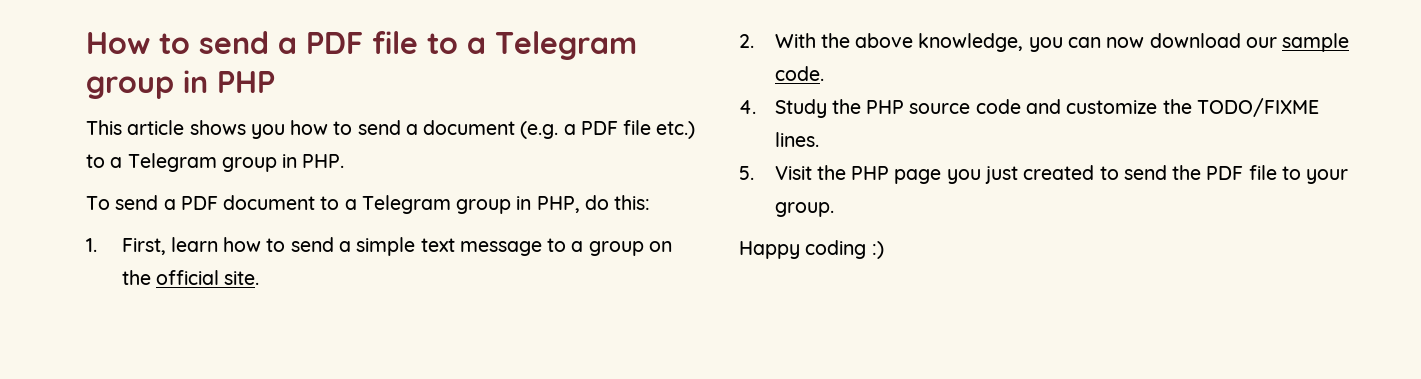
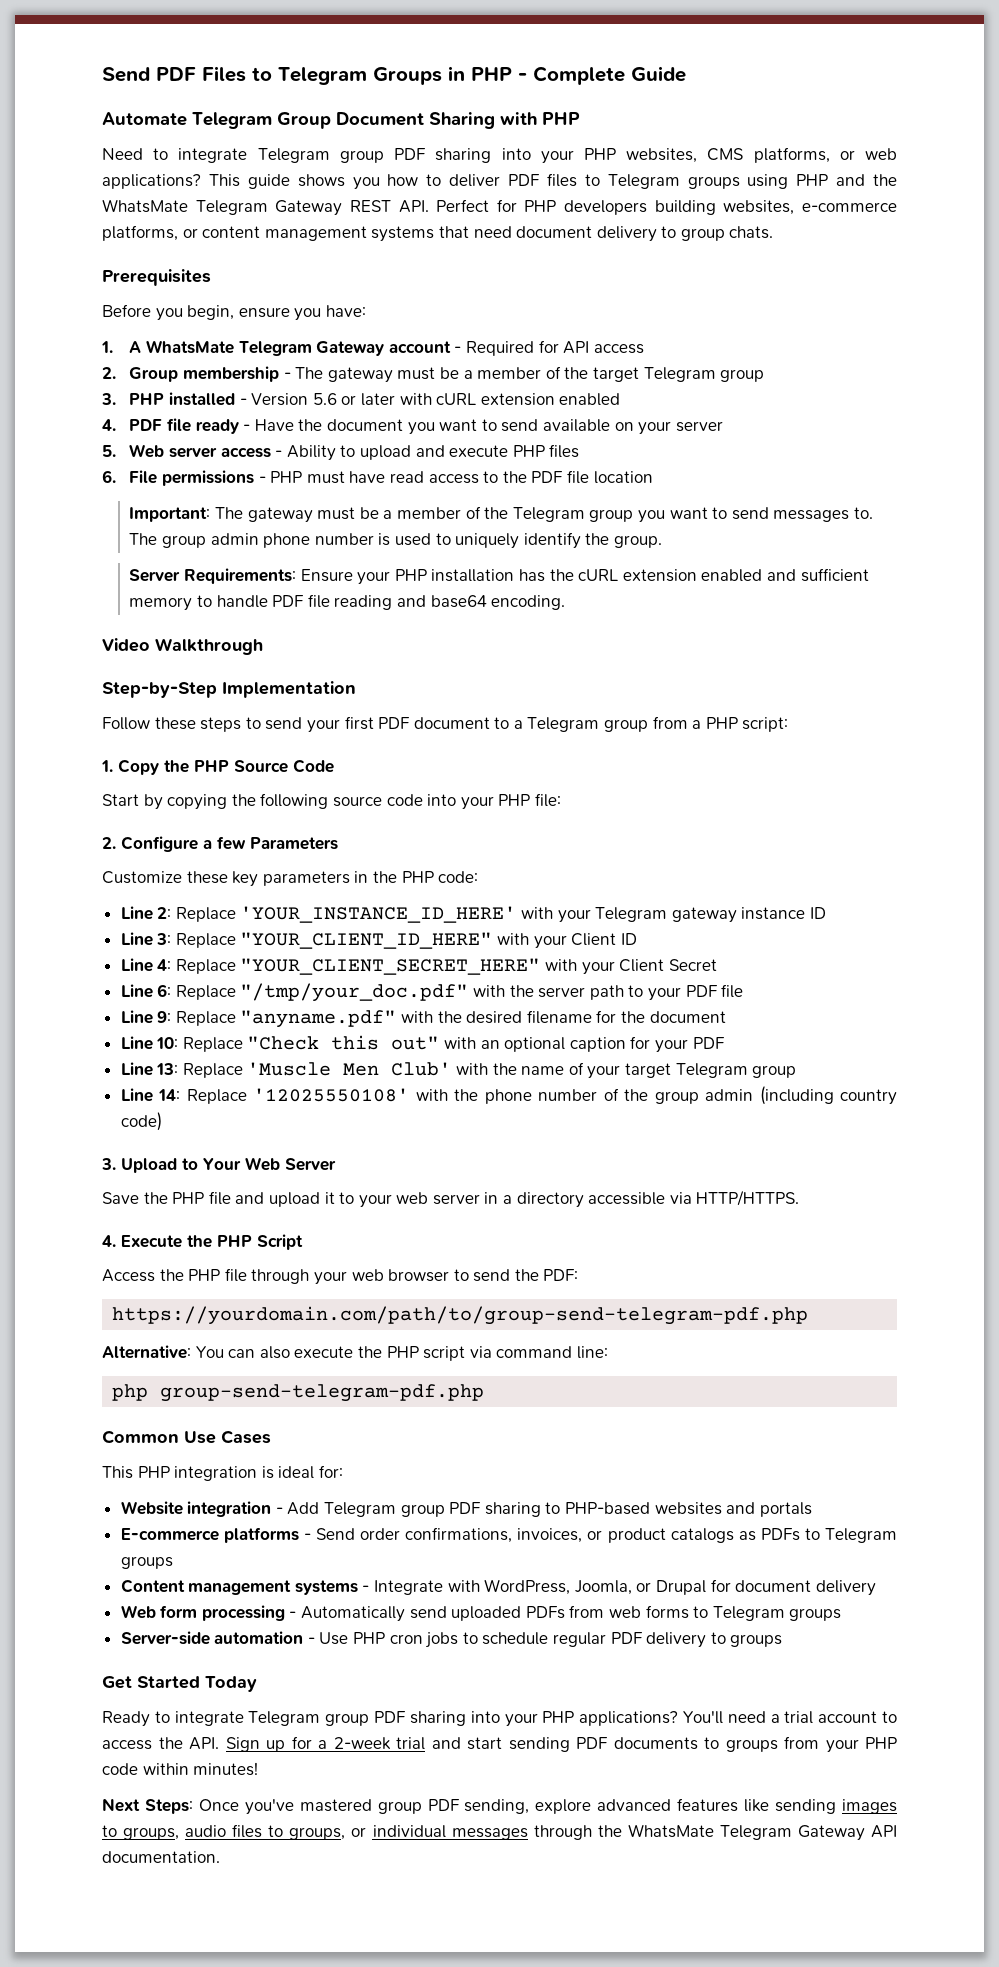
- How to send a PDF file to a Telegram group in PHP
- This article shows you how to send a document (e.g. a PDF file etc.) to a Telegram group in PHP.
- To send a PDF document to a Telegram group in PHP, do this:
- 1. First, learn how to send a simple text message to a group on the official site.
- 2. With the above knowledge, you can now download our sample code.
- 4. Study the PHP source code and customize the TODO/FIXME lines.
- 5. Visit the PHP page you just created to send the PDF file to your group.
- Happy coding :)
+ Send PDF Files to Telegram Groups in PHP - Complete Guide
+ Automate Telegram Group Document Sharing with PHP
+ Need to integrate Telegram group PDF sharing into your PHP websites, CMS platforms, or web applications? This guide shows you how to deliver PDF files to Telegram groups using PHP and the WhatsMate Telegram Gateway REST API. Perfect for PHP developers building websites, e-commerce platforms, or content management systems that need document delivery to group chats.
+ Prerequisites
+ Before you begin, ensure you have:
+ 1. A WhatsMate Telegram Gateway account - Required for API access
+ 2. Group membership - The gateway must be a member of the target Telegram group
+ 3. PHP installed - Version 5.6 or later with cURL extension enabled
+ 4. PDF file ready - Have the document you want to send available on your server
+ 5. Web server access - Ability to upload and execute PHP files
+ 6. File permissions - PHP must have read access to the PDF file location
+ Important: The gateway must be a member of the Telegram group you want to send messages to. The group admin phone number is used to uniquely identify the group.
+ Server Requirements: Ensure your PHP installation has the cURL extension enabled and sufficient memory to handle PDF file reading and base64 encoding.
+ Video Walkthrough
+ Step-by-Step Implementation
+ Follow these steps to send your first PDF document to a Telegram group from a PHP script:
+ 1. Copy the PHP Source Code
+ Start by copying the following source code into your PHP file:
+ 2. Configure a few Parameters
+ Customize these key parameters in the PHP code:
+ Line 2: Replace 'YOUR_INSTANCE_ID_HERE' with your Telegram gateway instance ID
+ Line 3: Replace "YOUR_CLIENT_ID_HERE" with your Client ID
+ Line 4: Replace "YOUR_CLIENT_SECRET_HERE" with your Client Secret
+ Line 6: Replace "/tmp/your_doc.pdf" with the server path to your PDF file
+ Line 9: Replace "anyname.pdf" with the desired filename for the document
+ Line 10: Replace "Check this out" with an optional caption for your PDF
+ Line 13: Replace 'Muscle Men Club' with the name of your target Telegram group
+ Line 14: Replace '12025550108' with the phone number of the group admin (including country code)
+ 3. Upload to Your Web Server
+ Save the PHP file and upload it to your web server in a directory accessible via HTTP/HTTPS.
+ 4. Execute the PHP Script
+ Access the PHP file through your web browser to send the PDF:
+ https://yourdomain.com/path/to/group-send-telegram-pdf.php
+ Alternative: You can also execute the PHP script via command line:
+ php group-send-telegram-pdf.php
+ Common Use Cases
+ This PHP integration is ideal for:
+ Website integration - Add Telegram group PDF sharing to PHP-based websites and portals
+ E-commerce platforms - Send order confirmations, invoices, or product catalogs as PDFs to Telegram groups
+ Content management systems - Integrate with WordPress, Joomla, or Drupal for document delivery
+ Web form processing - Automatically send uploaded PDFs from web forms to Telegram groups
+ Server-side automation - Use PHP cron jobs to schedule regular PDF delivery to groups
+ Get Started Today
+ Ready to integrate Telegram group PDF sharing into your PHP applications? You'll need a trial account to access the API. Sign up for a 2-week trial and start sending PDF documents to groups from your PHP code within minutes!
+ Next Steps: Once you've mastered group PDF sending, explore advanced features like sending images to groups, audio files to groups, or individual messages through the WhatsMate Telegram Gateway API documentation.

